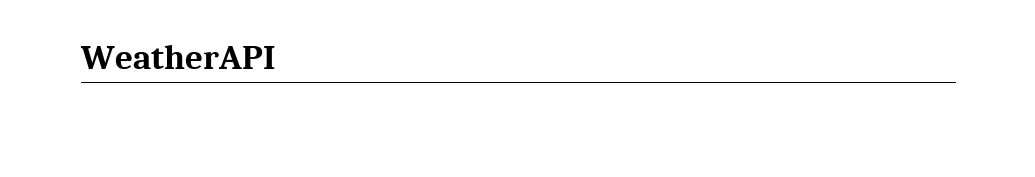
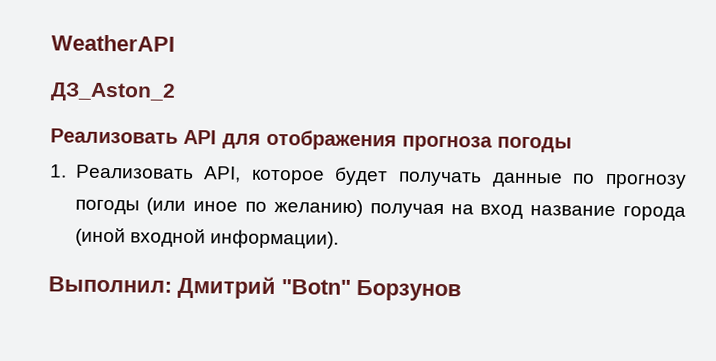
+ ДЗ_Aston_2
+ Реализовать API для отображения прогноза погоды
+ 1. Реализовать API, которое будет получать данные по прогнозу погоды (или иное по желанию) получая на вход название города (иной входной информации).
+ Выполнил: Дмитрий "Botn" Борзунов

